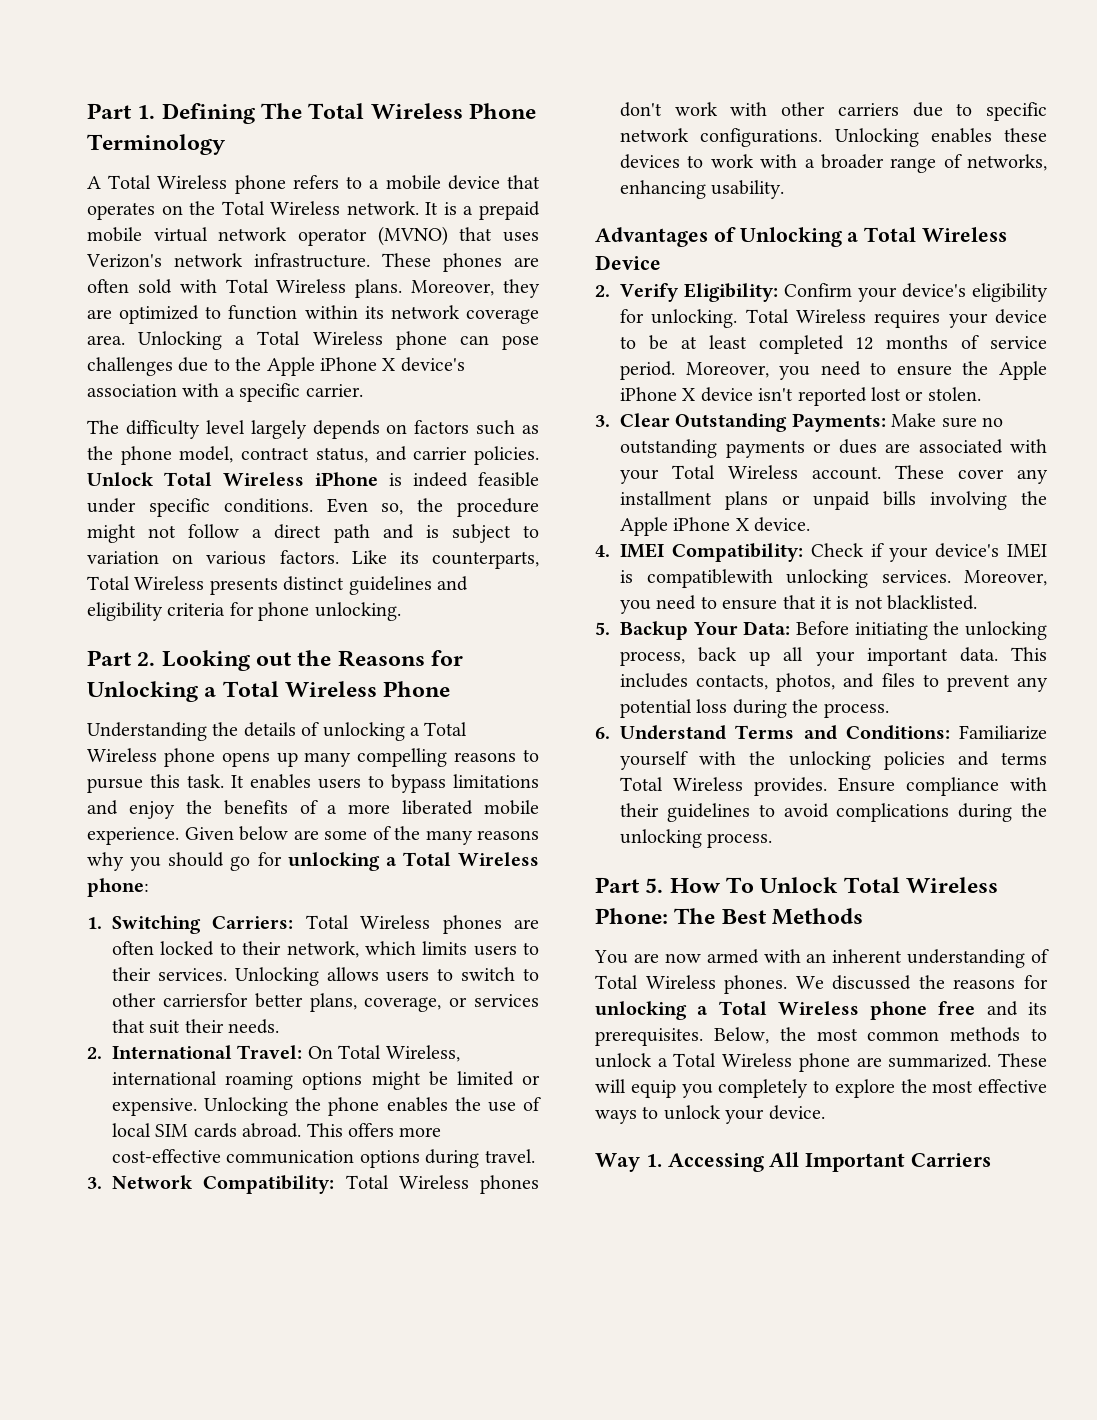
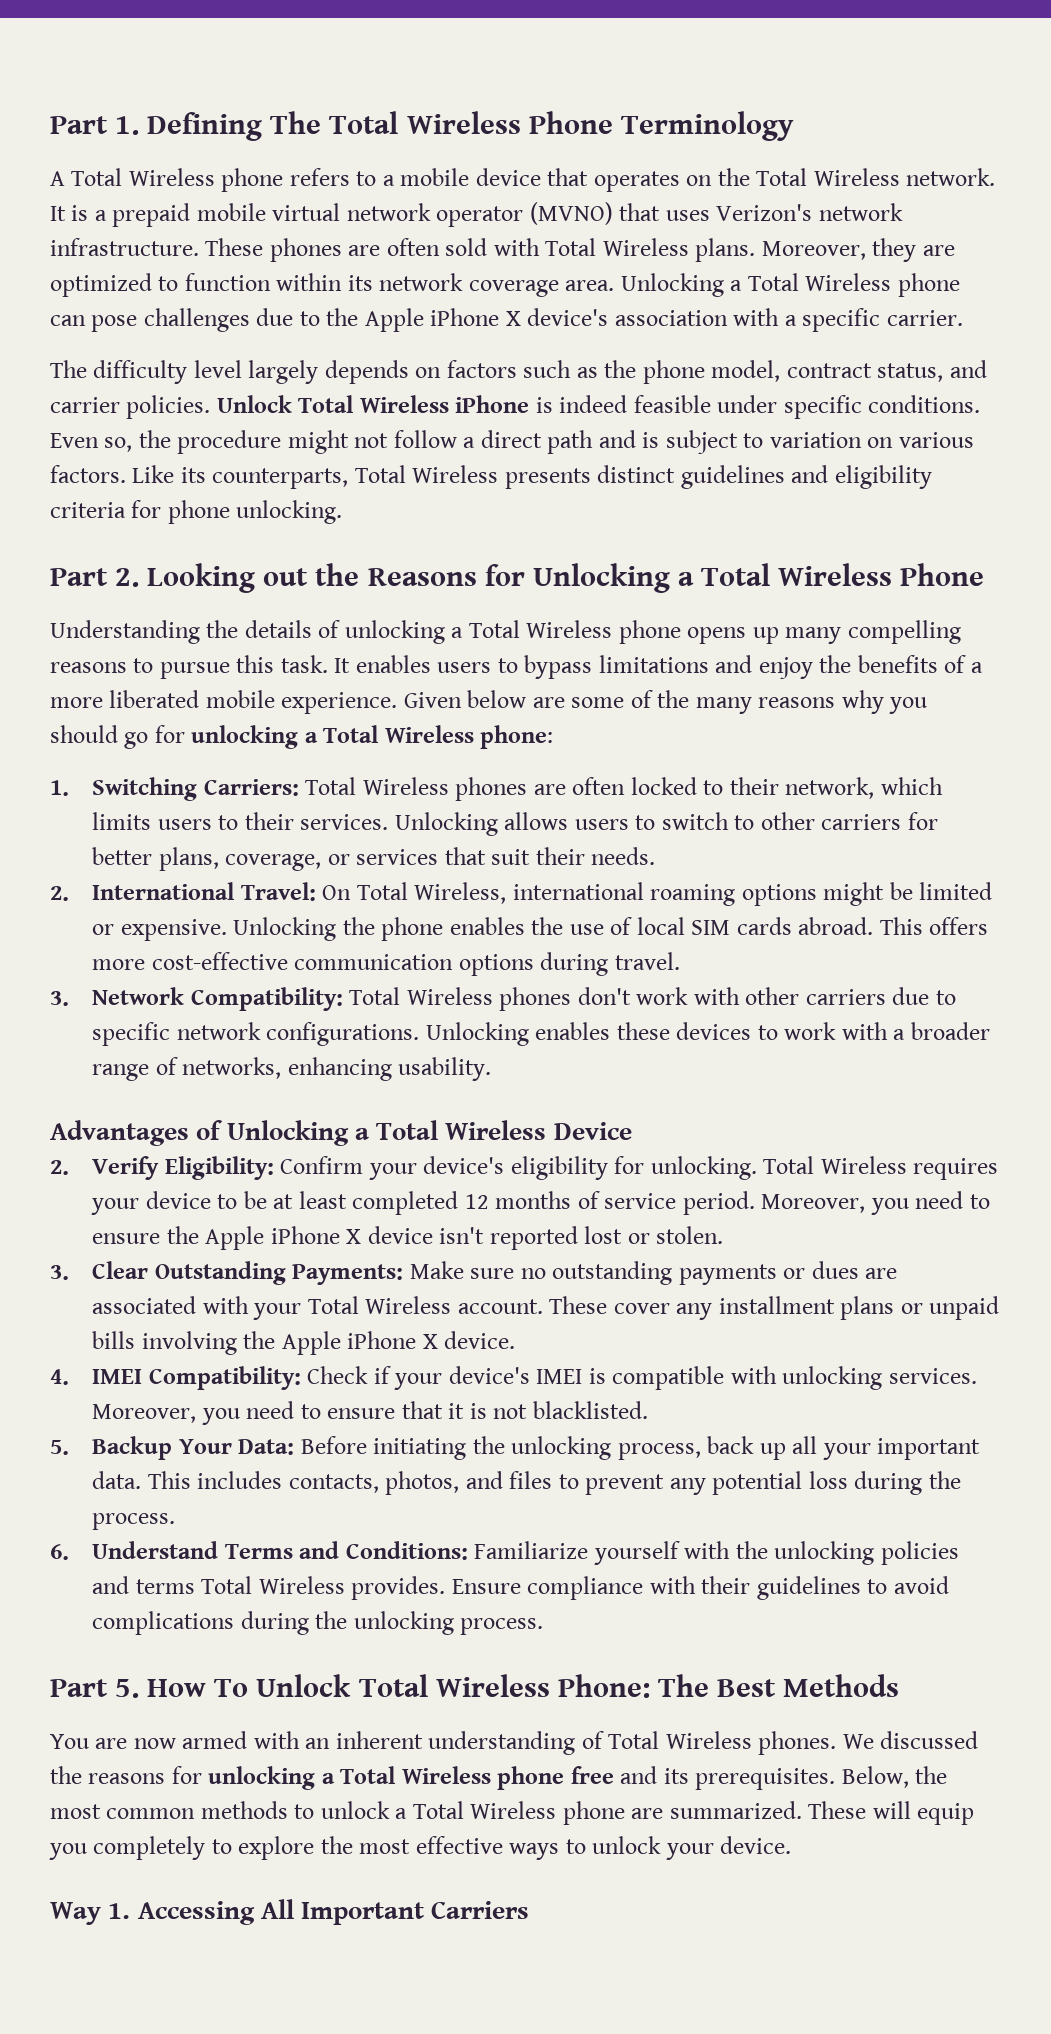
- Unlocking allows users to switch to other carriersfor better plans, coverage, or services that suit their needs.
+ Unlocking allows users to switch to other carriers for better plans, coverage, or services that suit their needs.
- 4. IMEI Compatibility: Check if your device's IMEI is compatiblewith unlocking services.
+ 4. IMEI Compatibility: Check if your device's IMEI is compatible with unlocking services.

